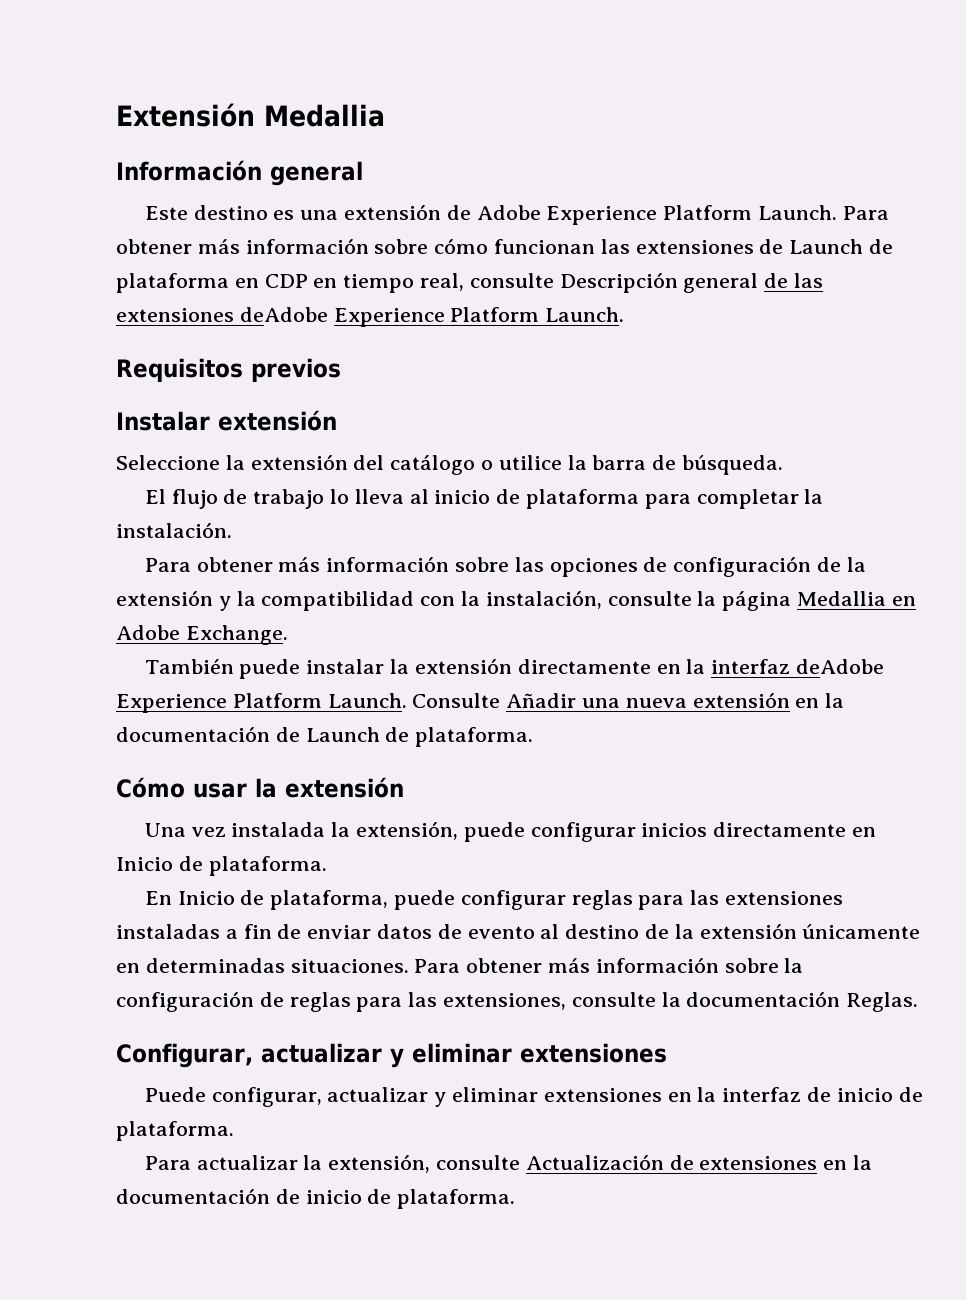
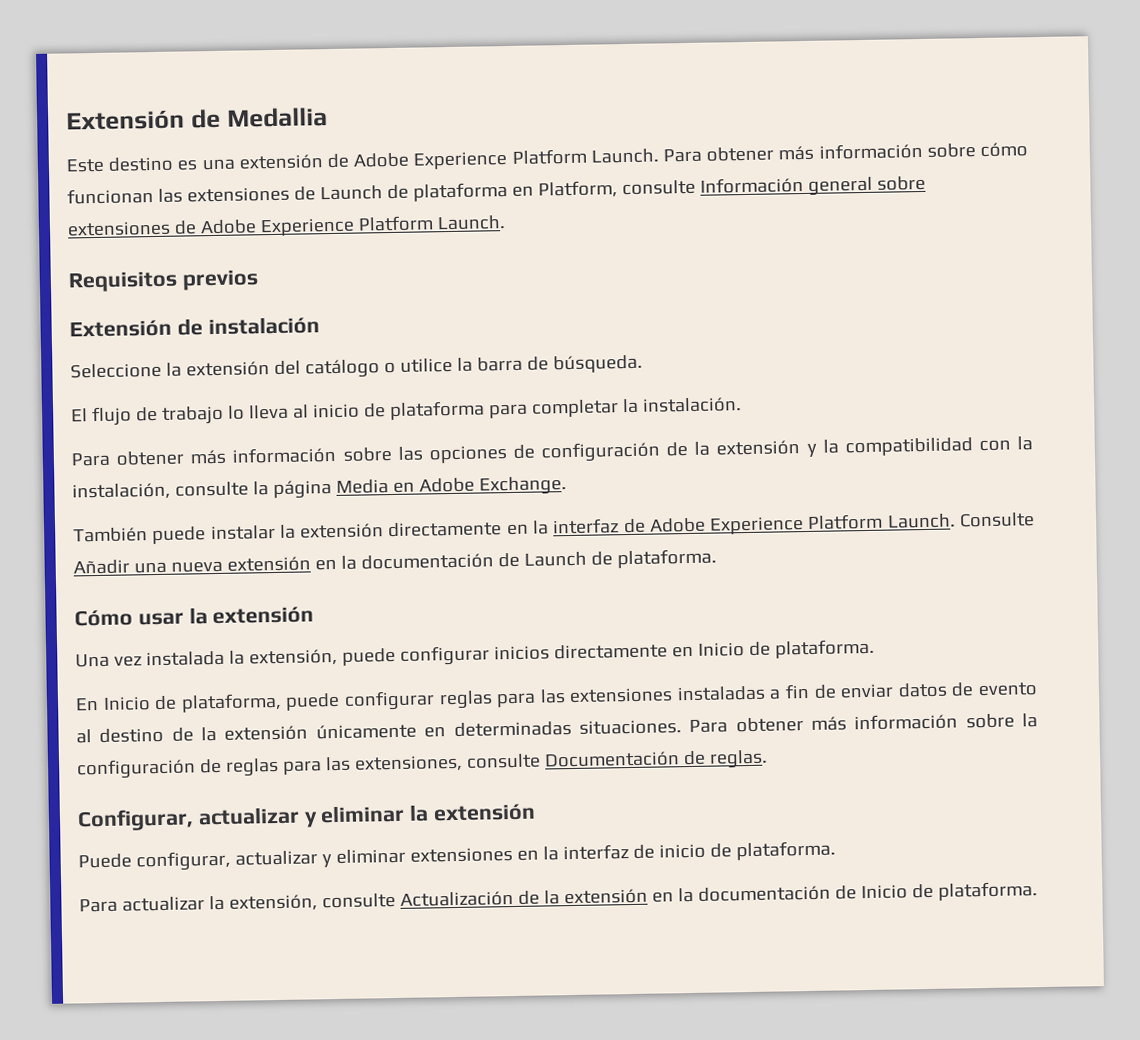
- Extensión Medallia
- Información general
+ Extensión de Medallia
- Para obtener más información sobre cómo funcionan las extensiones de Launch de plataforma en CDP en tiempo real, consulte Descripción general de las extensiones deAdobe Experience Platform Launch.
+ Para obtener más información sobre cómo funcionan las extensiones de Launch de plataforma en Platform, consulte Información general sobre extensiones de Adobe Experience Platform Launch.
- Instalar extensión
+ Extensión de instalación
- Para obtener más información sobre las opciones de configuración de la extensión y la compatibilidad con la instalación, consulte la página Medallia en Adobe Exchange.
+ Para obtener más información sobre las opciones de configuración de la extensión y la compatibilidad con la instalación, consulte la página Media en Adobe Exchange.
- También puede instalar la extensión directamente en la interfaz deAdobe Experience Platform Launch.
+ También puede instalar la extensión directamente en la interfaz de Adobe Experience Platform Launch.
- Para obtener más información sobre la configuración de reglas para las extensiones, consulte la documentación Reglas.
+ Para obtener más información sobre la configuración de reglas para las extensiones, consulte Documentación de reglas.
- Configurar, actualizar y eliminar extensiones
+ Configurar, actualizar y eliminar la extensión
- Para actualizar la extensión, consulte Actualización de extensiones en la documentación de inicio de plataforma.
+ Para actualizar la extensión, consulte Actualización de la extensión en la documentación de Inicio de plataforma.

